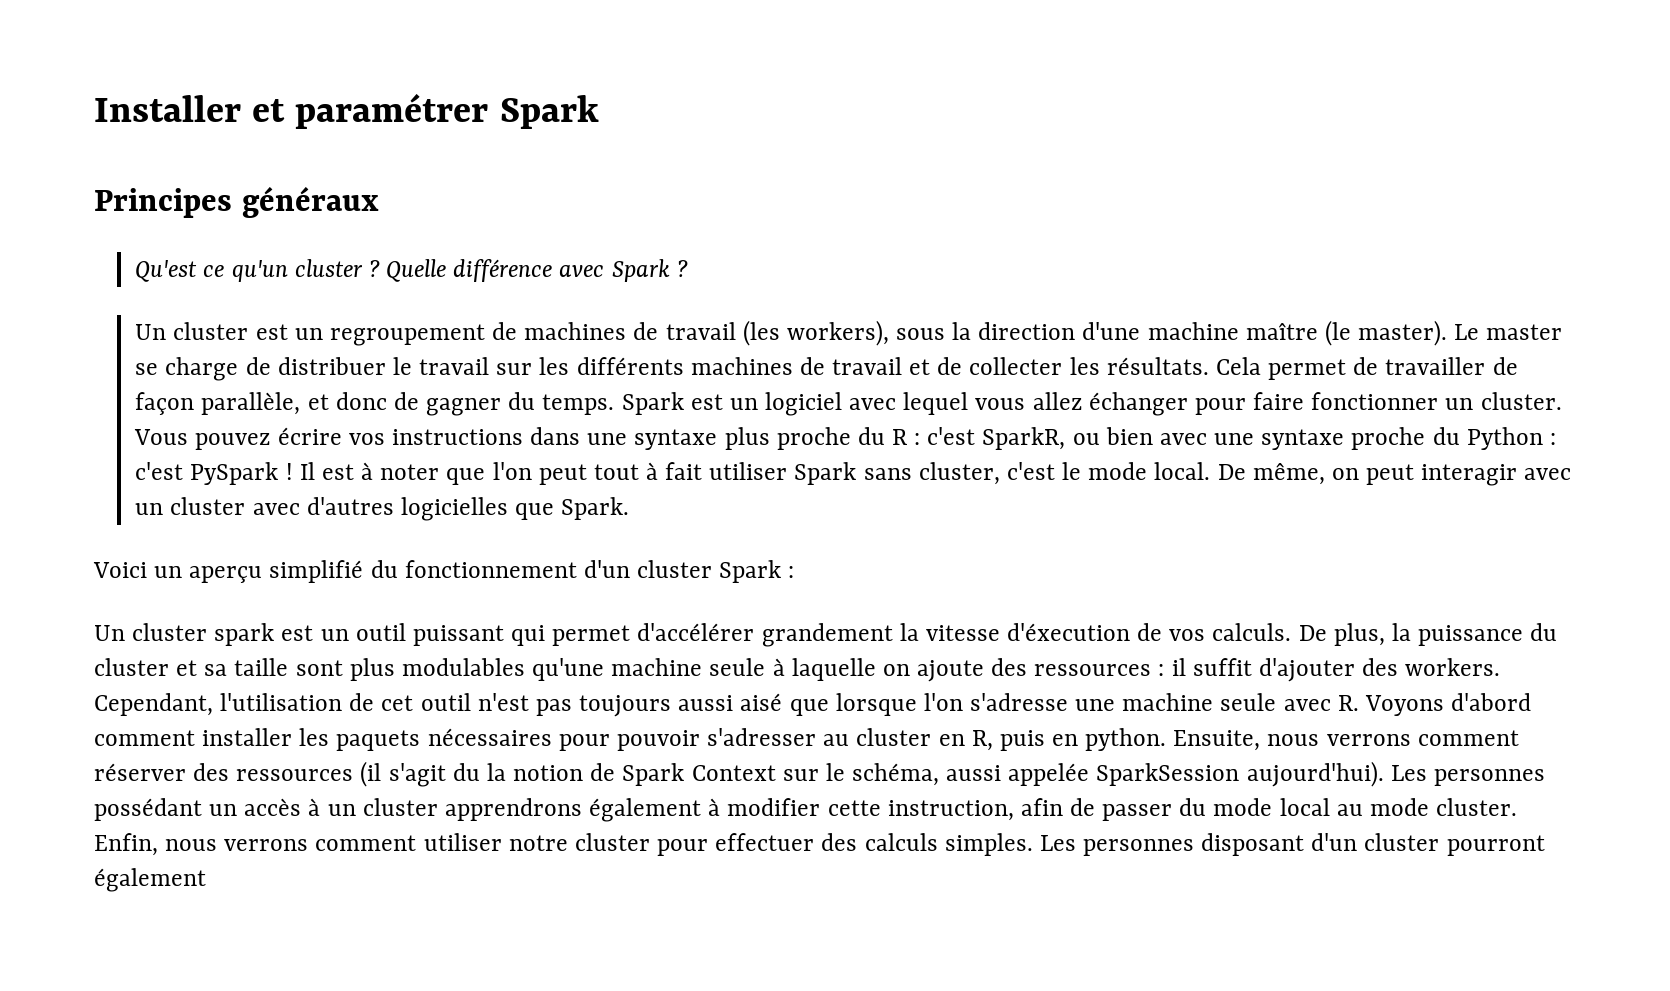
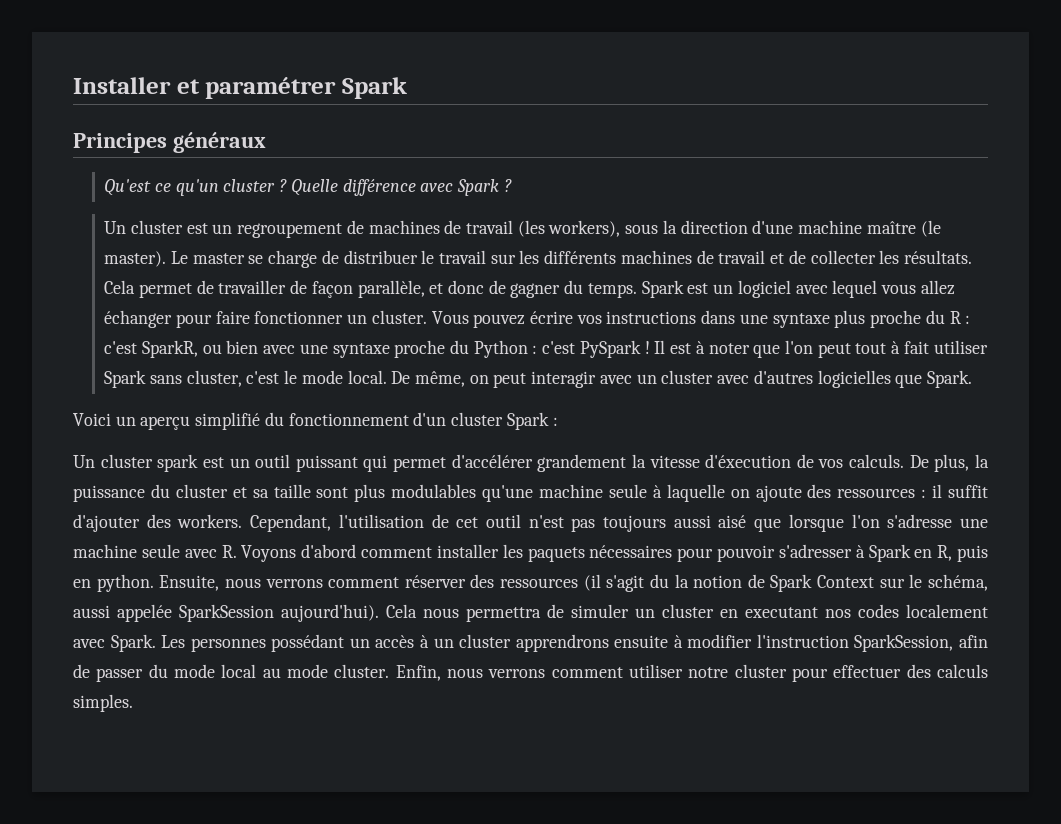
- Cependant, l'utilisation de cet outil n'est pas toujours aussi aisé que lorsque l'on s'adresse une machine seule avec R. Voyons d'abord comment installer les paquets nécessaires pour pouvoir s'adresser au cluster en R, puis en python.
+ Cependant, l'utilisation de cet outil n'est pas toujours aussi aisé que lorsque l'on s'adresse une machine seule avec R. Voyons d'abord comment installer les paquets nécessaires pour pouvoir s'adresser à Spark en R, puis en python.
+ Cela nous permettra de simuler un cluster en executant nos codes localement avec Spark.
- Les personnes possédant un accès à un cluster apprendrons également à modifier cette instruction, afin de passer du mode local au mode cluster.
+ Les personnes possédant un accès à un cluster apprendrons ensuite à modifier l'instruction SparkSession, afin de passer du mode local au mode cluster.
- Les personnes disposant d'un cluster pourront également

